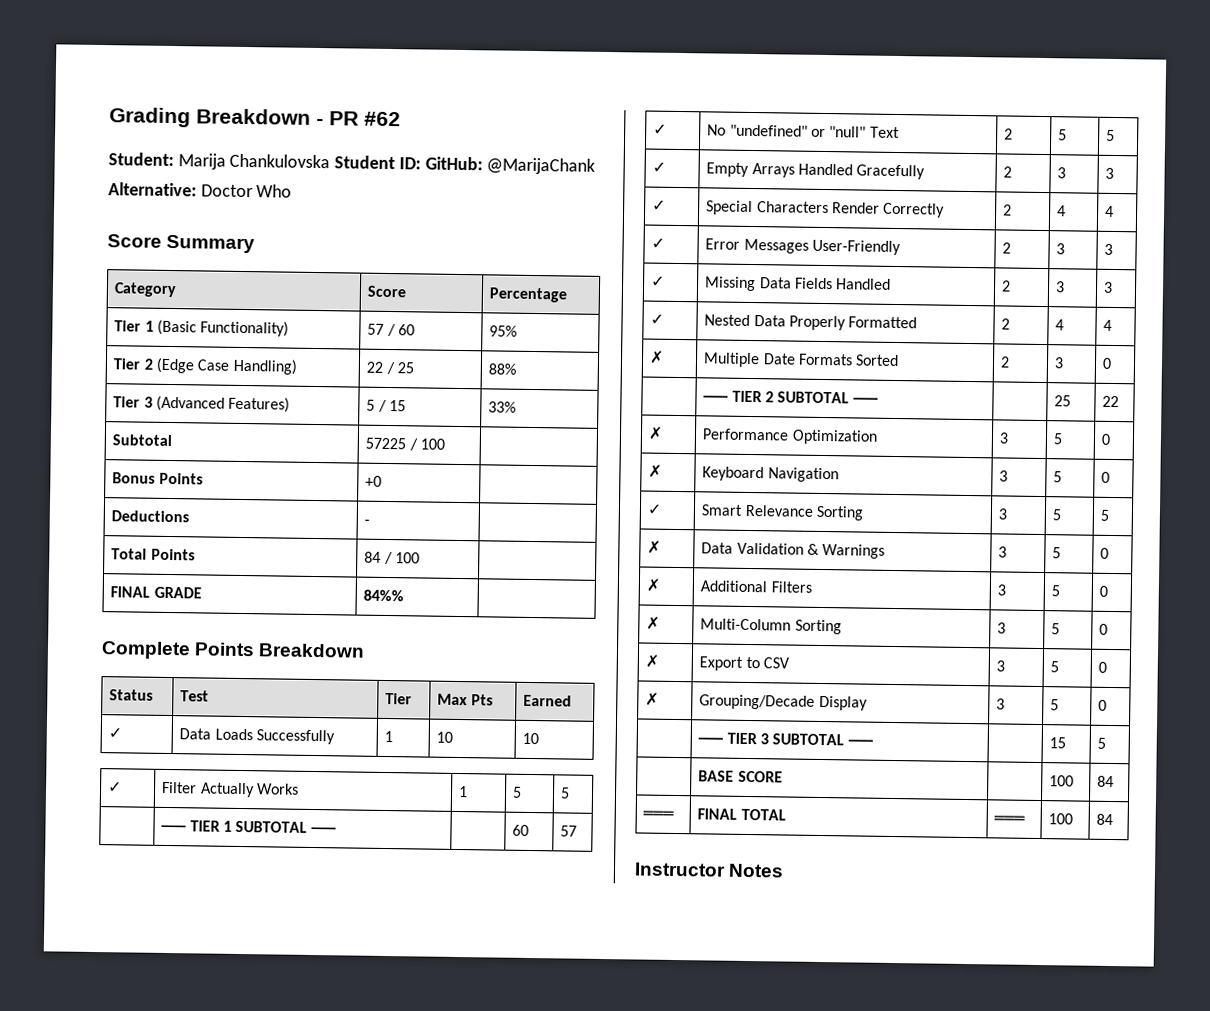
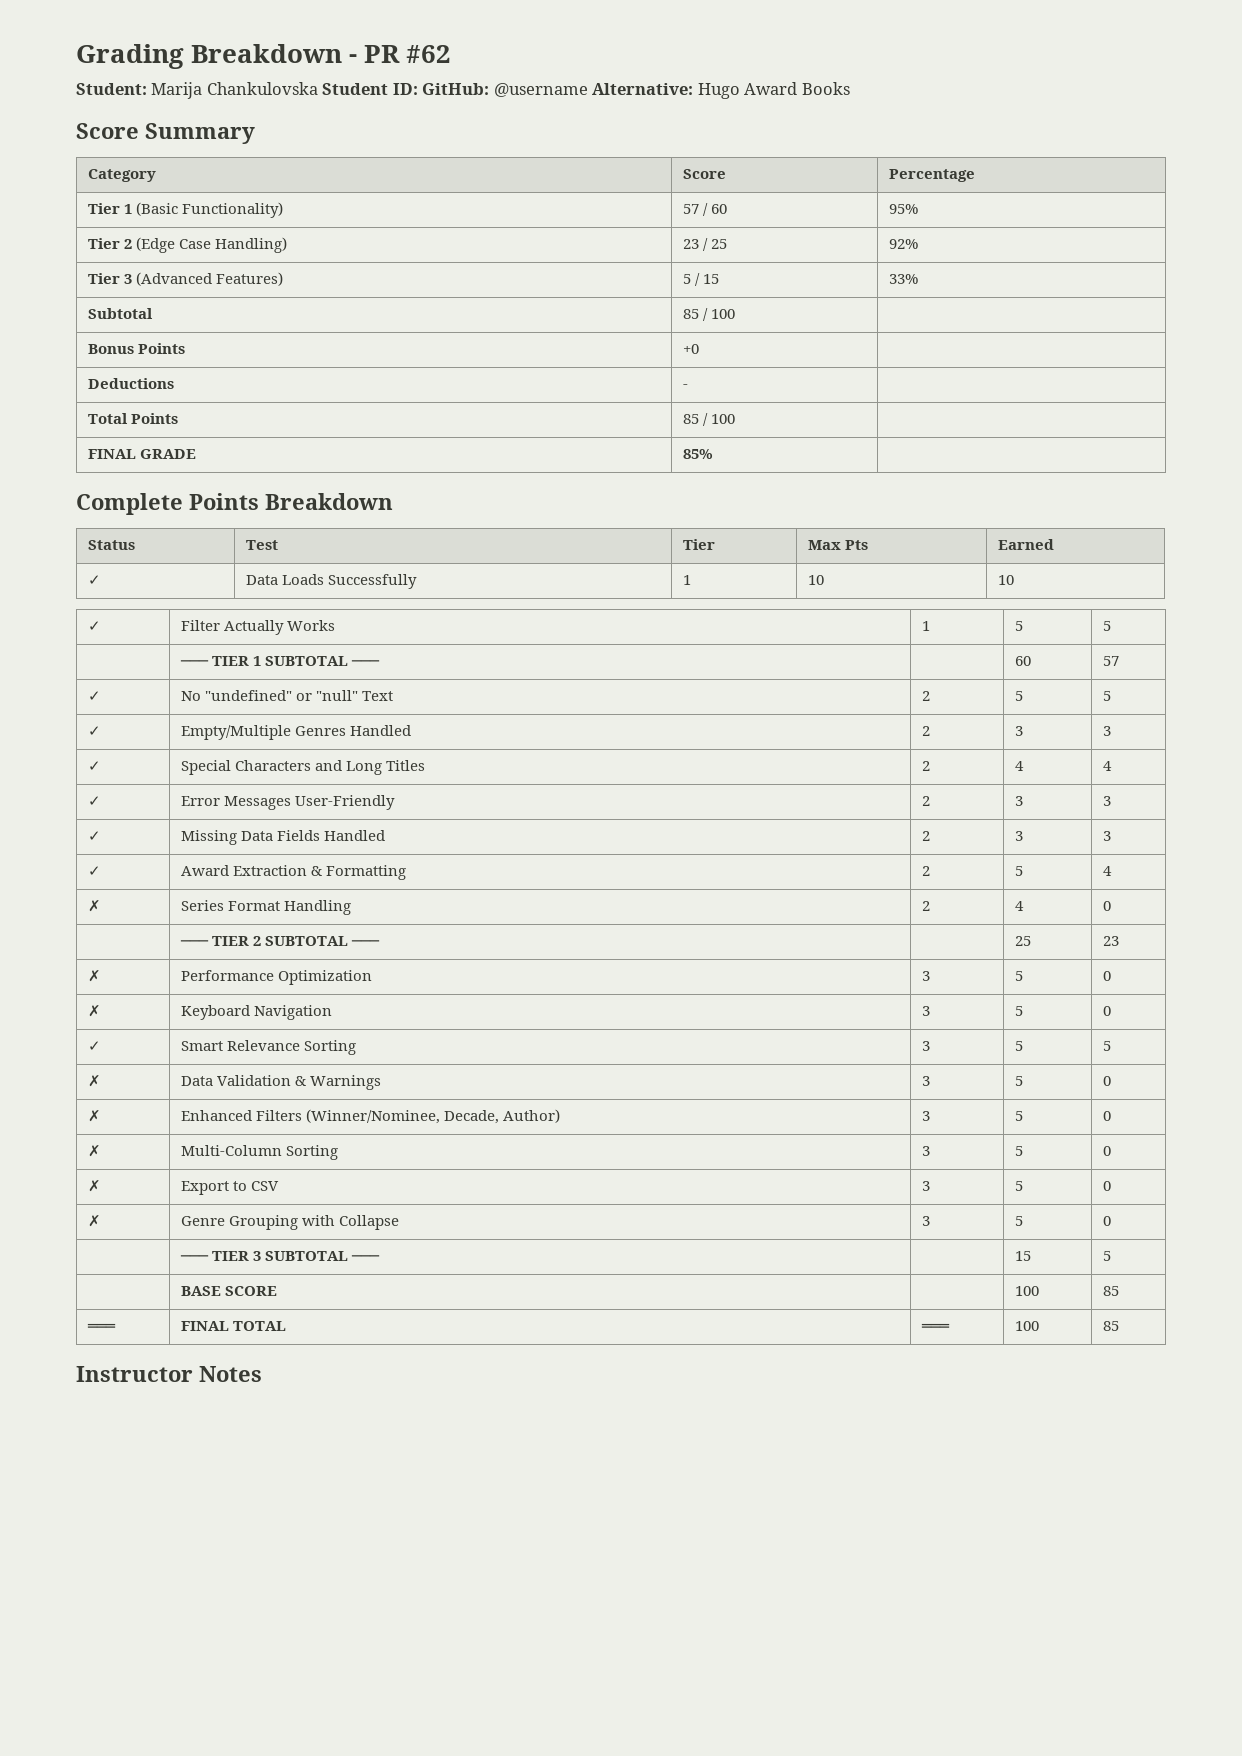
- Student: Marija Chankulovska Student ID: GitHub: @MarijaChank Alternative: Doctor Who
+ Student: Marija Chankulovska Student ID: GitHub: @username Alternative: Hugo Award Books
- Tier 2 (Edge Case Handling) | 22 / 25 | 88%
+ Tier 2 (Edge Case Handling) | 23 / 25 | 92%
- Subtotal | 57225 / 100 |
+ Subtotal | 85 / 100 |
- Total Points | 84 / 100 |
+ Total Points | 85 / 100 |
- FINAL GRADE | 84%% |
+ FINAL GRADE | 85% |
- ✓ | Empty Arrays Handled Gracefully | 2 | 3 | 3
+ ✓ | Empty/Multiple Genres Handled | 2 | 3 | 3
- ✓ | Special Characters Render Correctly | 2 | 4 | 4
+ ✓ | Special Characters and Long Titles | 2 | 4 | 4
- ✓ | Nested Data Properly Formatted | 2 | 4 | 4
+ ✓ | Award Extraction & Formatting | 2 | 5 | 4
- ✗ | Multiple Date Formats Sorted | 2 | 3 | 0
+ ✗ | Series Format Handling | 2 | 4 | 0
- | ─── TIER 2 SUBTOTAL ─── | | 25 | 22
+ | ─── TIER 2 SUBTOTAL ─── | | 25 | 23
- ✗ | Additional Filters | 3 | 5 | 0
+ ✗ | Enhanced Filters (Winner/Nominee, Decade, Author) | 3 | 5 | 0
- ✗ | Grouping/Decade Display | 3 | 5 | 0
+ ✗ | Genre Grouping with Collapse | 3 | 5 | 0
- | BASE SCORE | | 100 | 84
+ | BASE SCORE | | 100 | 85
- ═══ | FINAL TOTAL | ═══ | 100 | 84
+ ═══ | FINAL TOTAL | ═══ | 100 | 85

